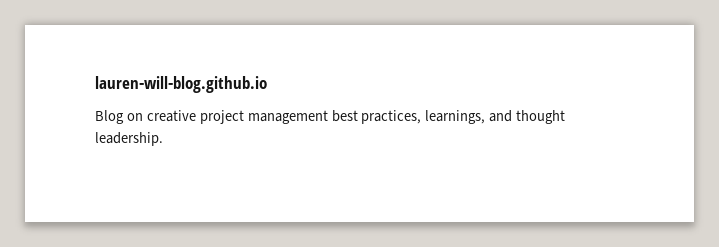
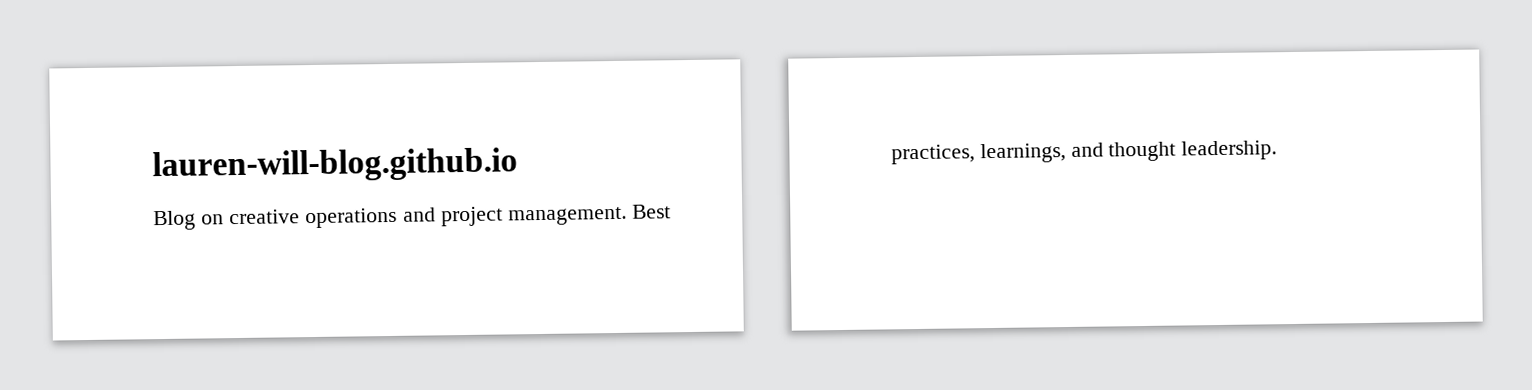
- Blog on creative project management best practices, learnings, and thought leadership.
+ Blog on creative operations and project management. Best practices, learnings, and thought leadership.

